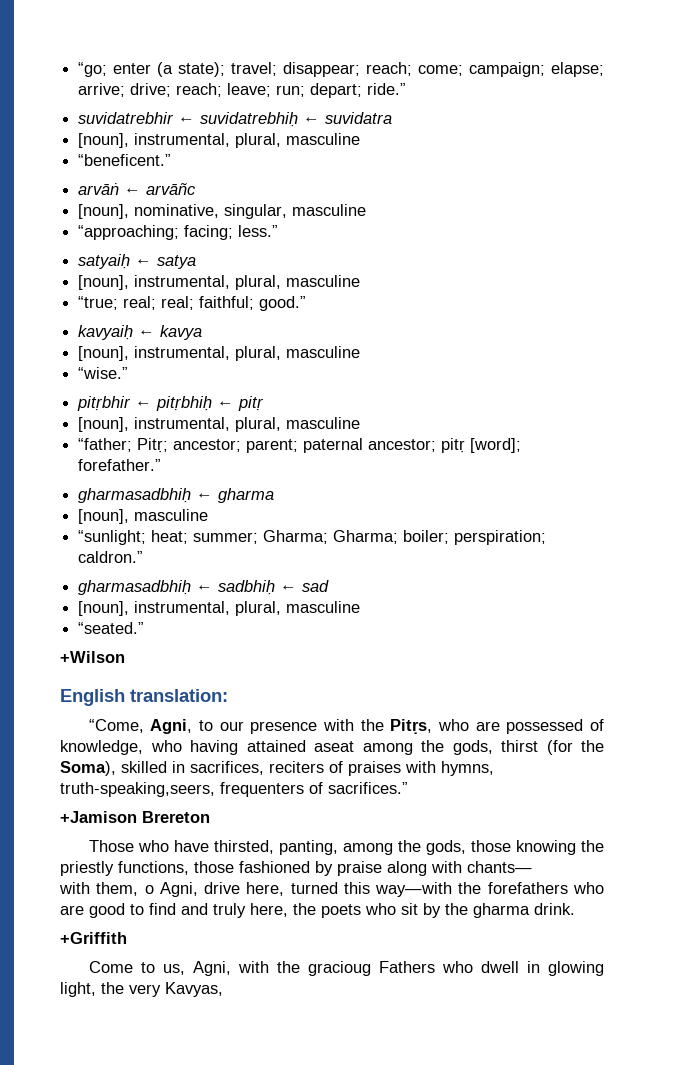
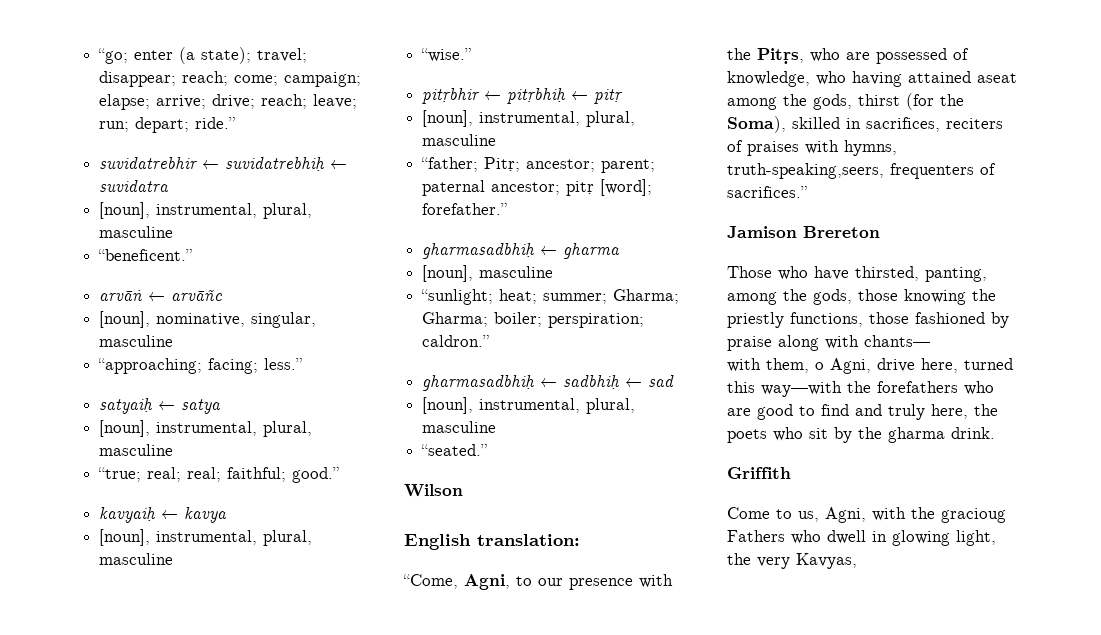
- +Wilson
+ Wilson
- +Jamison Brereton
+ Jamison Brereton
- +Griffith
+ Griffith

